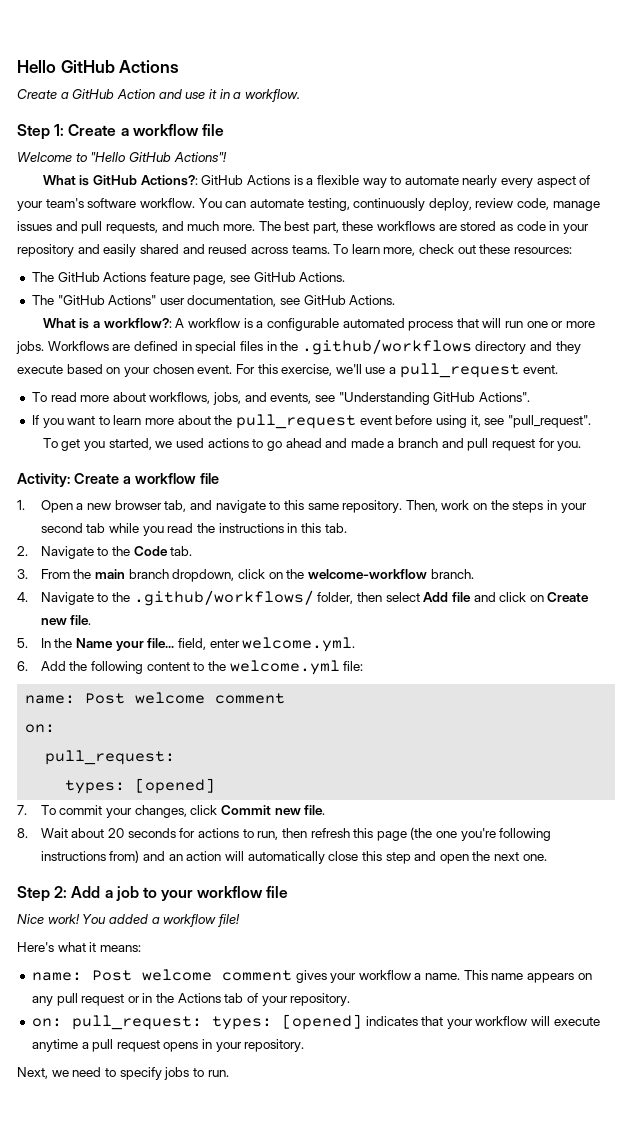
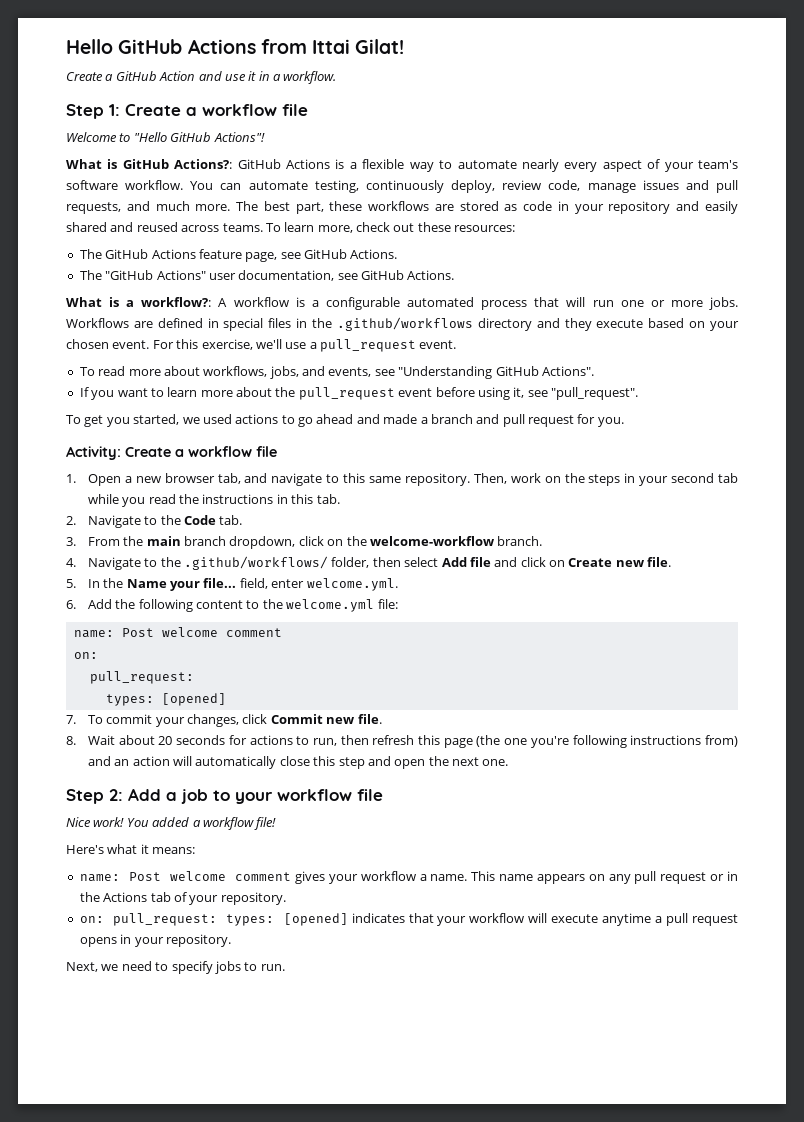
- Hello GitHub Actions
+ Hello GitHub Actions from Ittai Gilat!

